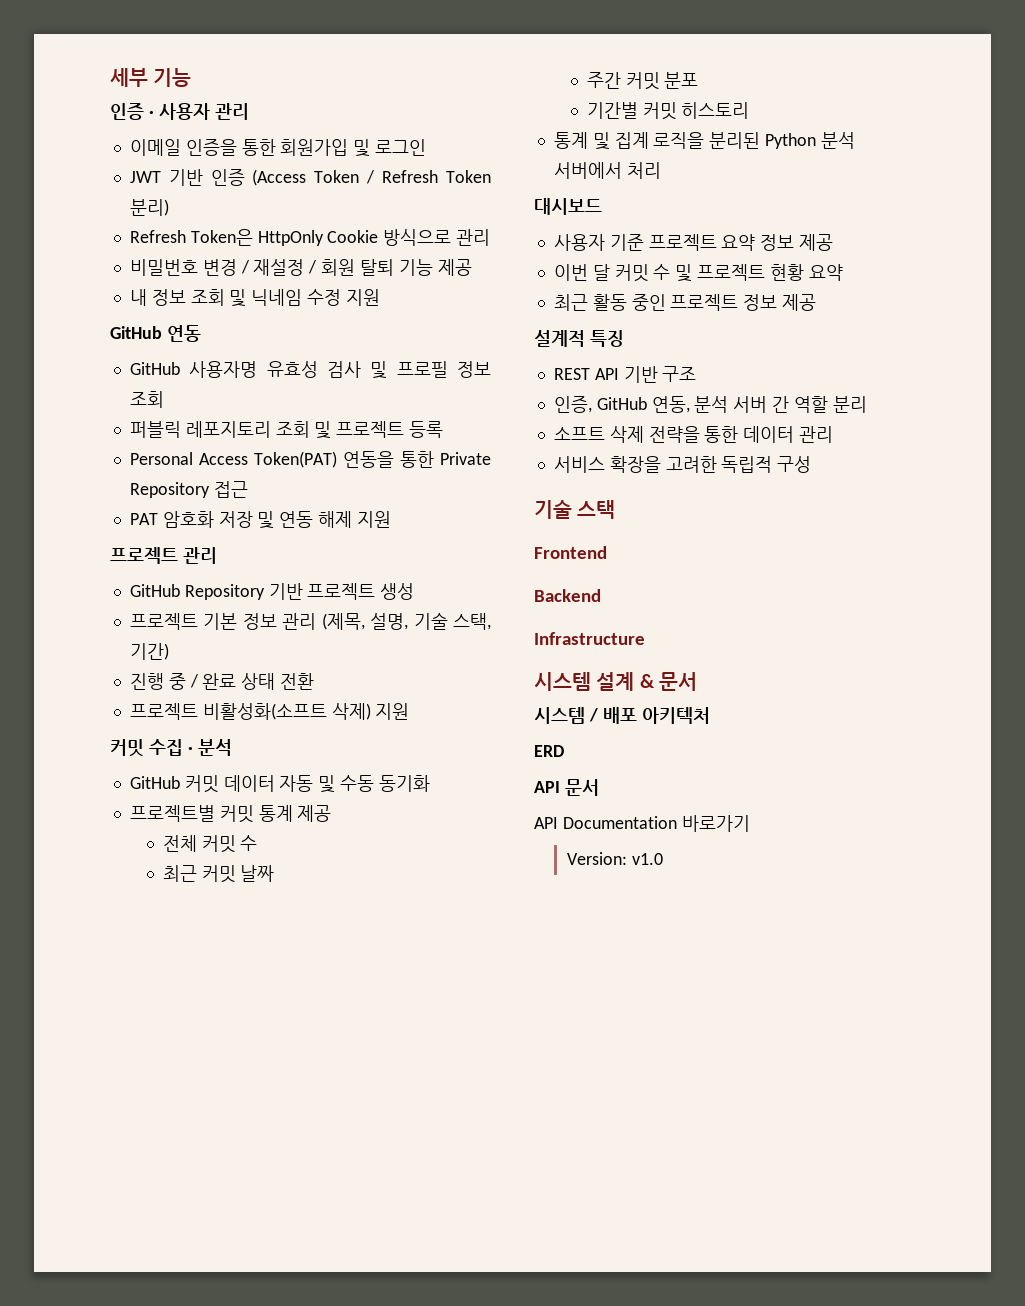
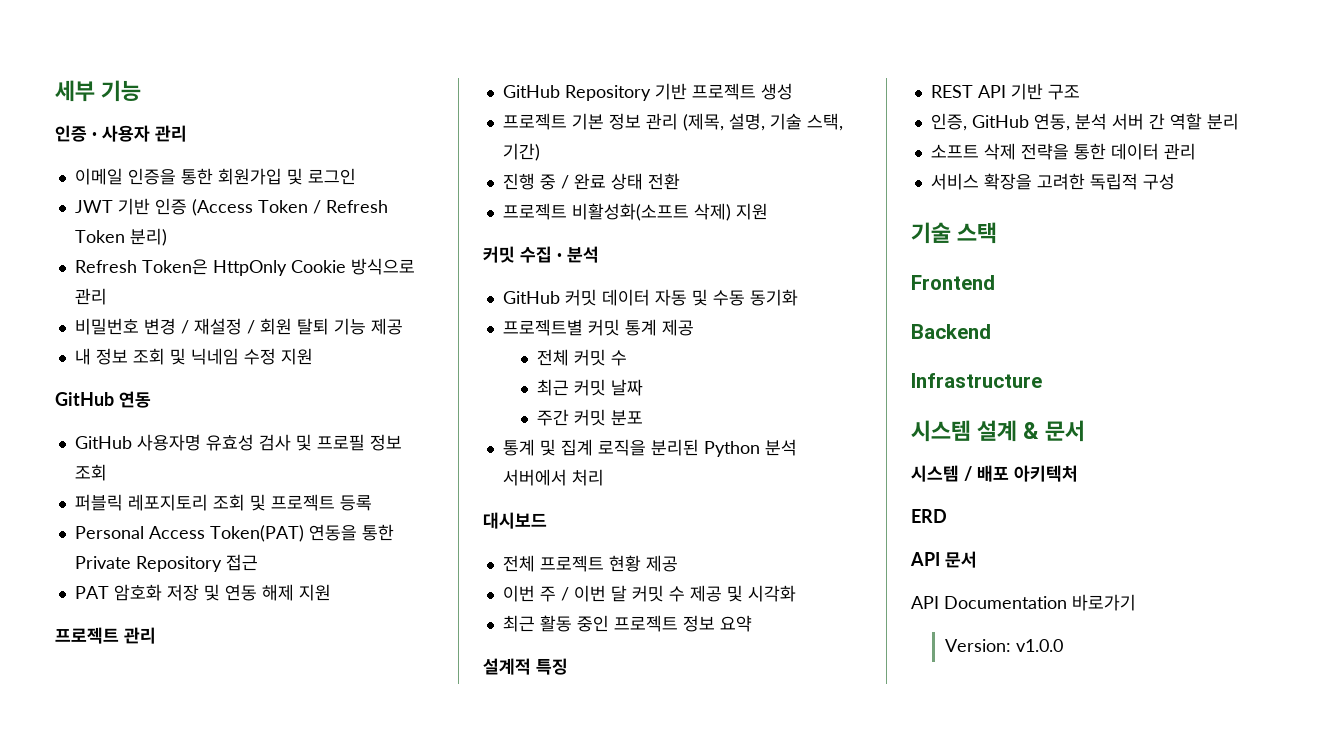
- 기간별 커밋 히스토리
- 사용자 기준 프로젝트 요약 정보 제공
- 이번 달 커밋 수 및 프로젝트 현황 요약
+ 전체 프로젝트 현황 제공
+ 이번 주 / 이번 달 커밋 수 제공 및 시각화
- 최근 활동 중인 프로젝트 정보 제공
+ 최근 활동 중인 프로젝트 정보 요약
- Version: v1.0
+ Version: v1.0.0

